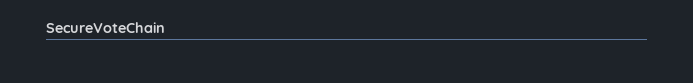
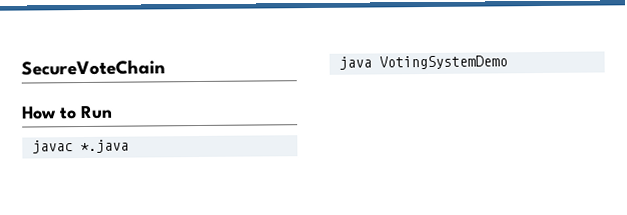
+ How to Run
+ javac *.java
+ java VotingSystemDemo

